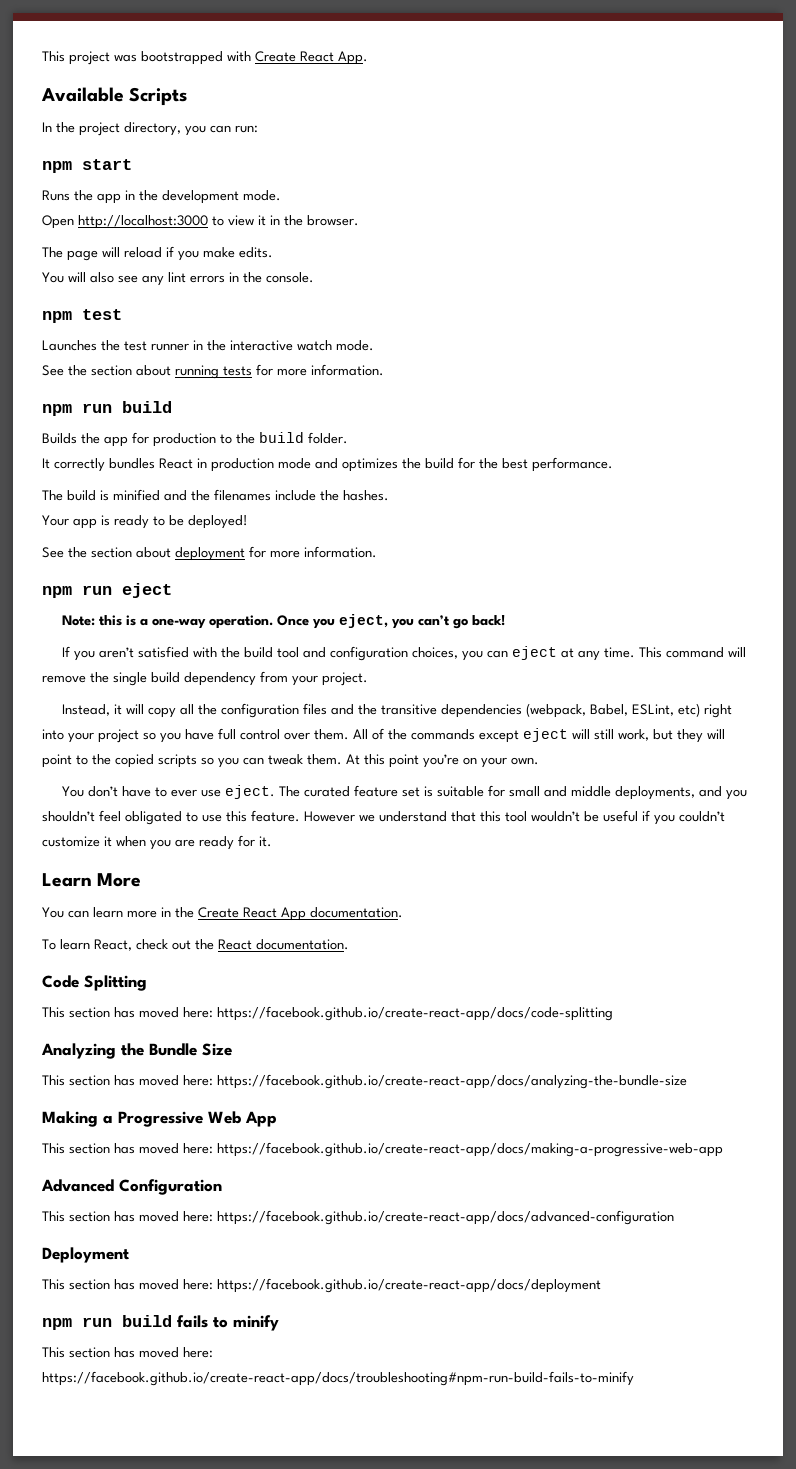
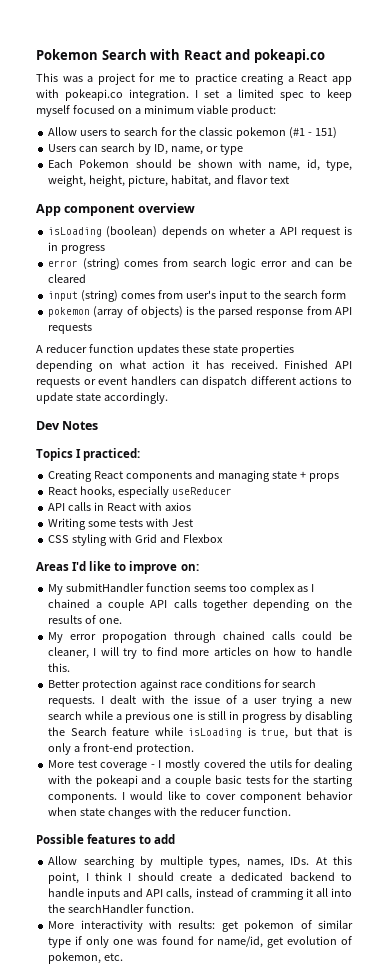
- This project was bootstrapped with Create React App.
- Available Scripts
- In the project directory, you can run:
- npm start
- Runs the app in the development mode.
- Open http://localhost:3000 to view it in the browser.
- The page will reload if you make edits.
- You will also see any lint errors in the console.
- npm test
- Launches the test runner in the interactive watch mode.
- See the section about running tests for more information.
- npm run build
- Builds the app for production to the build folder.
- It correctly bundles React in production mode and optimizes the build for the best performance.
- The build is minified and the filenames include the hashes.
- Your app is ready to be deployed!
- See the section about deployment for more information.
- npm run eject
- Note: this is a one-way operation. Once you eject, you can’t go back!
- If you aren’t satisfied with the build tool and configuration choices, you can eject at any time. This command will remove the single build dependency from your project.
- Instead, it will copy all the configuration files and the transitive dependencies (webpack, Babel, ESLint, etc) right into your project so you have full control over them. All of the commands except eject will still work, but they will point to the copied scripts so you can tweak them. At this point you’re on your own.
- You don’t have to ever use eject. The curated feature set is suitable for small and middle deployments, and you shouldn’t feel obligated to use this feature. However we understand that this tool wouldn’t be useful if you couldn’t customize it when you are ready for it.
- Learn More
- You can learn more in the Create React App documentation.
- To learn React, check out the React documentation.
- Code Splitting
- This section has moved here: https://facebook.github.io/create-react-app/docs/code-splitting
- Analyzing the Bundle Size
- This section has moved here: https://facebook.github.io/create-react-app/docs/analyzing-the-bundle-size
- Making a Progressive Web App
- This section has moved here: https://facebook.github.io/create-react-app/docs/making-a-progressive-web-app
- Advanced Configuration
- This section has moved here: https://facebook.github.io/create-react-app/docs/advanced-configuration
- Deployment
- This section has moved here: https://facebook.github.io/create-react-app/docs/deployment
- npm run build fails to minify
- This section has moved here: https://facebook.github.io/create-react-app/docs/troubleshooting#npm-run-build-fails-to-minify
+ Pokemon Search with React and pokeapi.co
+ This was a project for me to practice creating a React app with pokeapi.co integration. I set a limited spec to keep myself focused on a minimum viable product:
+ Allow users to search for the classic pokemon (#1 - 151)
+ Users can search by ID, name, or type
+ Each Pokemon should be shown with name, id, type, weight, height, picture, habitat, and flavor text
+ App component overview
+ isLoading (boolean) depends on wheter a API request is in progress
+ error (string) comes from search logic error and can be cleared
+ input (string) comes from user's input to the search form
+ pokemon (array of objects) is the parsed response from API requests
+ A reducer function updates these state properties depending on what action it has received. Finished API requests or event handlers can dispatch different actions to update state accordingly.
+ Dev Notes
+ Topics I practiced:
+ Creating React components and managing state + props
+ React hooks, especially useReducer
+ API calls in React with axios
+ Writing some tests with Jest
+ CSS styling with Grid and Flexbox
+ Areas I'd like to improve on:
+ My submitHandler function seems too complex as I chained a couple API calls together depending on the results of one.
+ My error propogation through chained calls could be cleaner, I will try to find more articles on how to handle this.
+ Better protection against race conditions for search requests. I dealt with the issue of a user trying a new search while a previous one is still in progress by disabling the Search feature while isLoading is true, but that is only a front-end protection.
+ More test coverage - I mostly covered the utils for dealing with the pokeapi and a couple basic tests for the starting components. I would like to cover component behavior when state changes with the reducer function.
+ Possible features to add
+ Allow searching by multiple types, names, IDs. At this point, I think I should create a dedicated backend to handle inputs and API calls, instead of cramming it all into the searchHandler function.
+ More interactivity with results: get pokemon of similar type if only one was found for name/id, get evolution of pokemon, etc.

